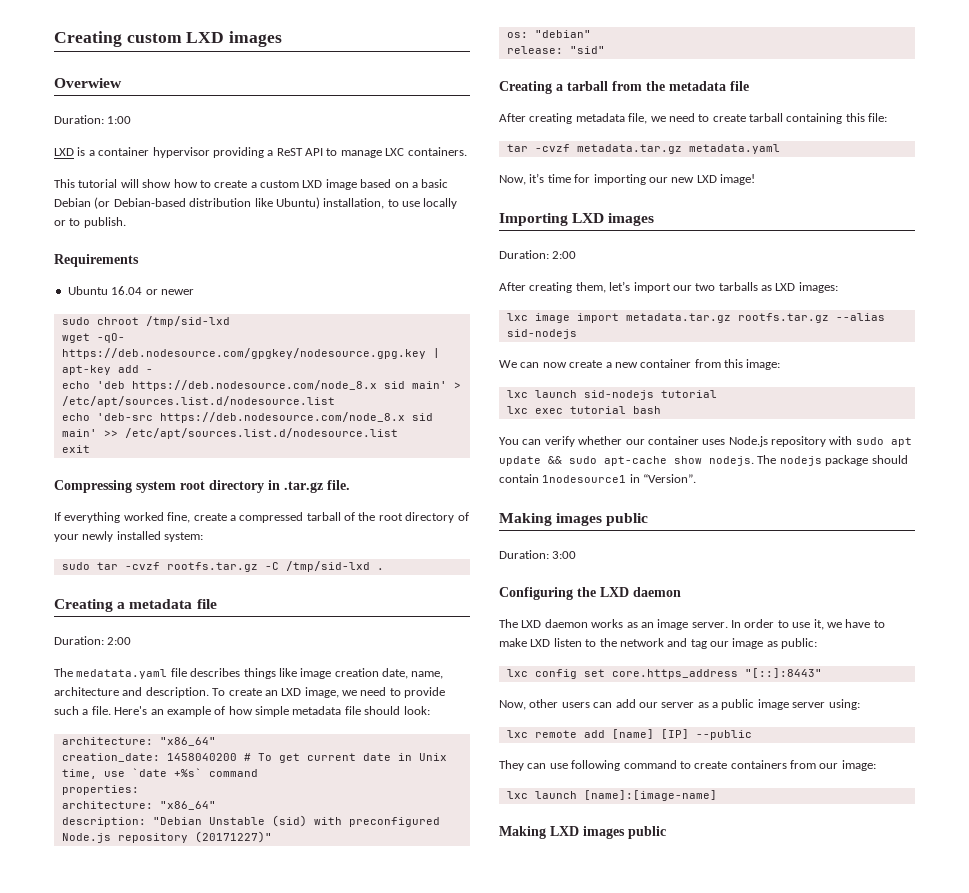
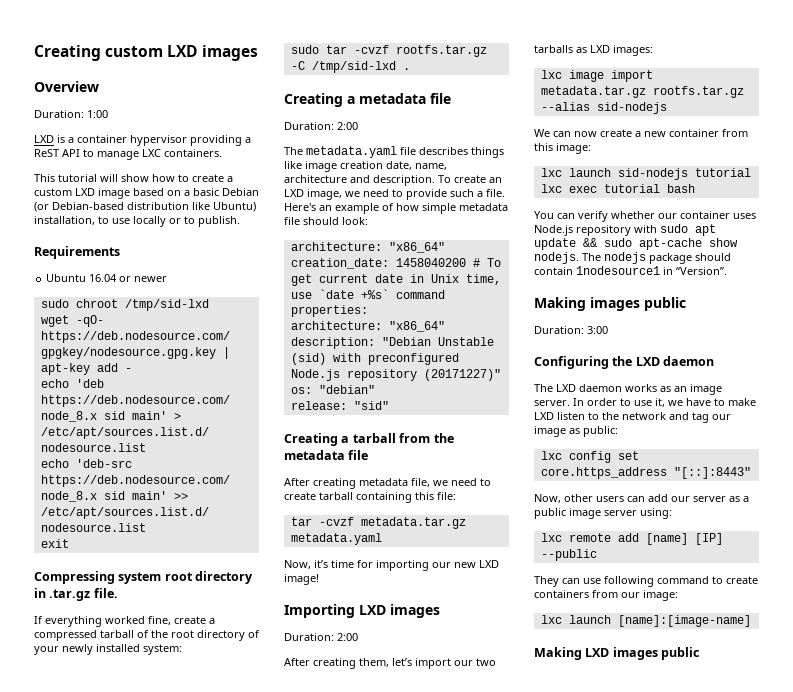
- Overwiew
+ Overview
- The medatata.yaml file describes things like image creation date, name, architecture and description.
+ The metadata.yaml file describes things like image creation date, name, architecture and description.

